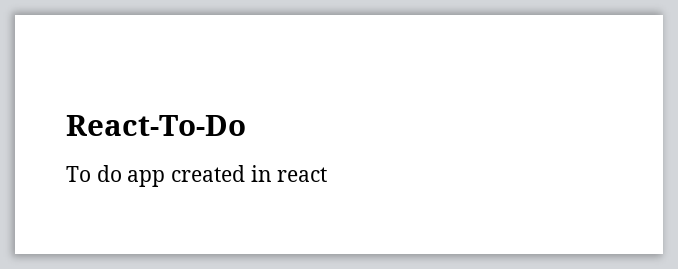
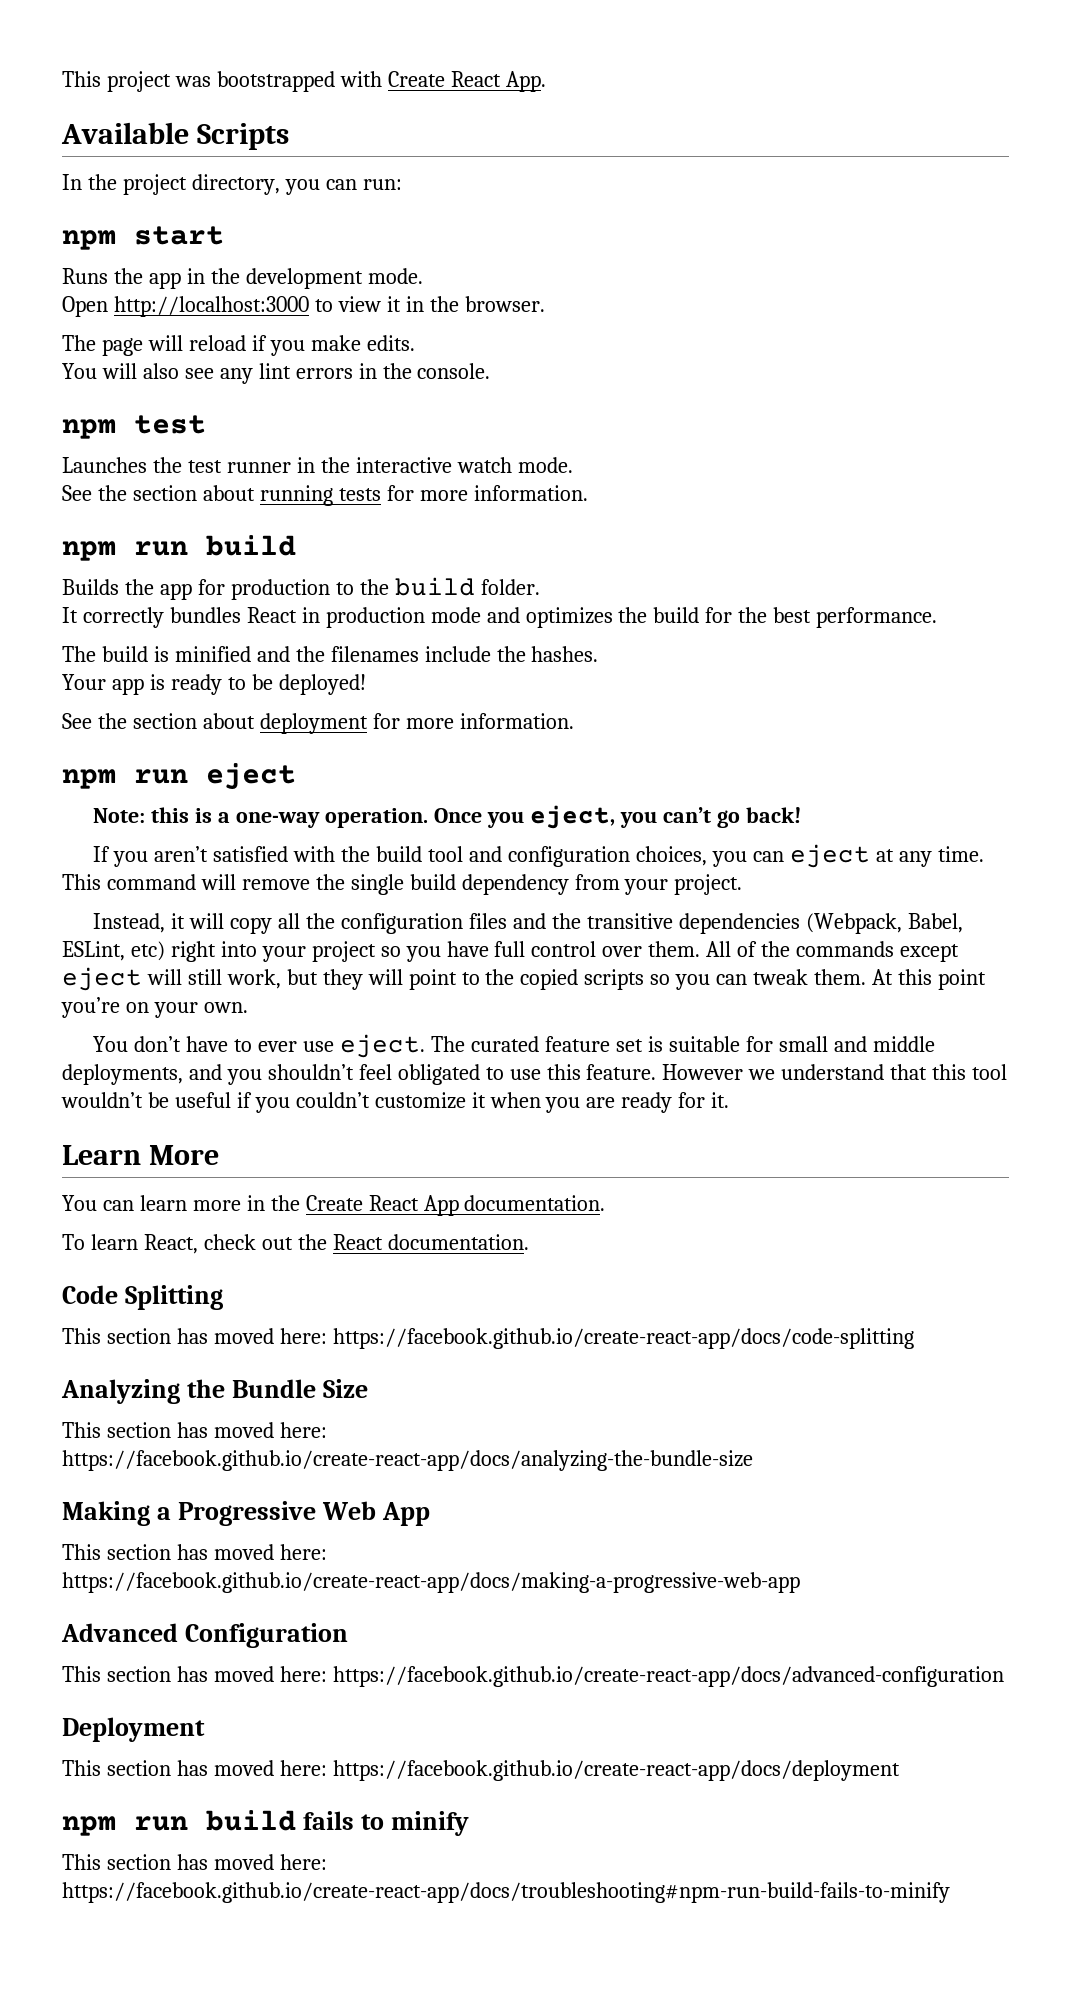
- React-To-Do
- To do app created in react
+ This project was bootstrapped with Create React App.
+ Available Scripts
+ In the project directory, you can run:
+ npm start
+ Runs the app in the development mode.
+ Open http://localhost:3000 to view it in the browser.
+ The page will reload if you make edits.
+ You will also see any lint errors in the console.
+ npm test
+ Launches the test runner in the interactive watch mode.
+ See the section about running tests for more information.
+ npm run build
+ Builds the app for production to the build folder.
+ It correctly bundles React in production mode and optimizes the build for the best performance.
+ The build is minified and the filenames include the hashes.
+ Your app is ready to be deployed!
+ See the section about deployment for more information.
+ npm run eject
+ Note: this is a one-way operation. Once you eject, you can’t go back!
+ If you aren’t satisfied with the build tool and configuration choices, you can eject at any time. This command will remove the single build dependency from your project.
+ Instead, it will copy all the configuration files and the transitive dependencies (Webpack, Babel, ESLint, etc) right into your project so you have full control over them. All of the commands except eject will still work, but they will point to the copied scripts so you can tweak them. At this point you’re on your own.
+ You don’t have to ever use eject. The curated feature set is suitable for small and middle deployments, and you shouldn’t feel obligated to use this feature. However we understand that this tool wouldn’t be useful if you couldn’t customize it when you are ready for it.
+ Learn More
+ You can learn more in the Create React App documentation.
+ To learn React, check out the React documentation.
+ Code Splitting
+ This section has moved here: https://facebook.github.io/create-react-app/docs/code-splitting
+ Analyzing the Bundle Size
+ This section has moved here: https://facebook.github.io/create-react-app/docs/analyzing-the-bundle-size
+ Making a Progressive Web App
+ This section has moved here: https://facebook.github.io/create-react-app/docs/making-a-progressive-web-app
+ Advanced Configuration
+ This section has moved here: https://facebook.github.io/create-react-app/docs/advanced-configuration
+ Deployment
+ This section has moved here: https://facebook.github.io/create-react-app/docs/deployment
+ npm run build fails to minify
+ This section has moved here: https://facebook.github.io/create-react-app/docs/troubleshooting#npm-run-build-fails-to-minify

